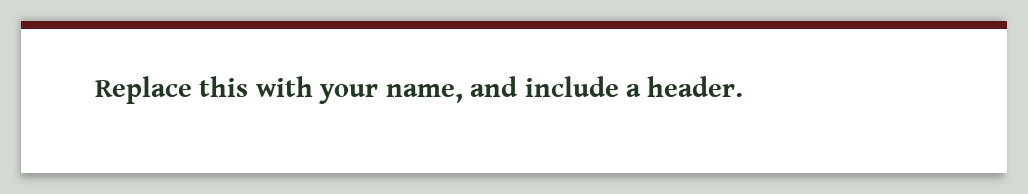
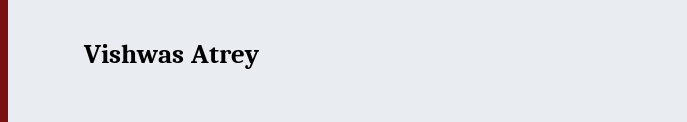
- Replace this with your name, and include a header.
+ Vishwas Atrey

